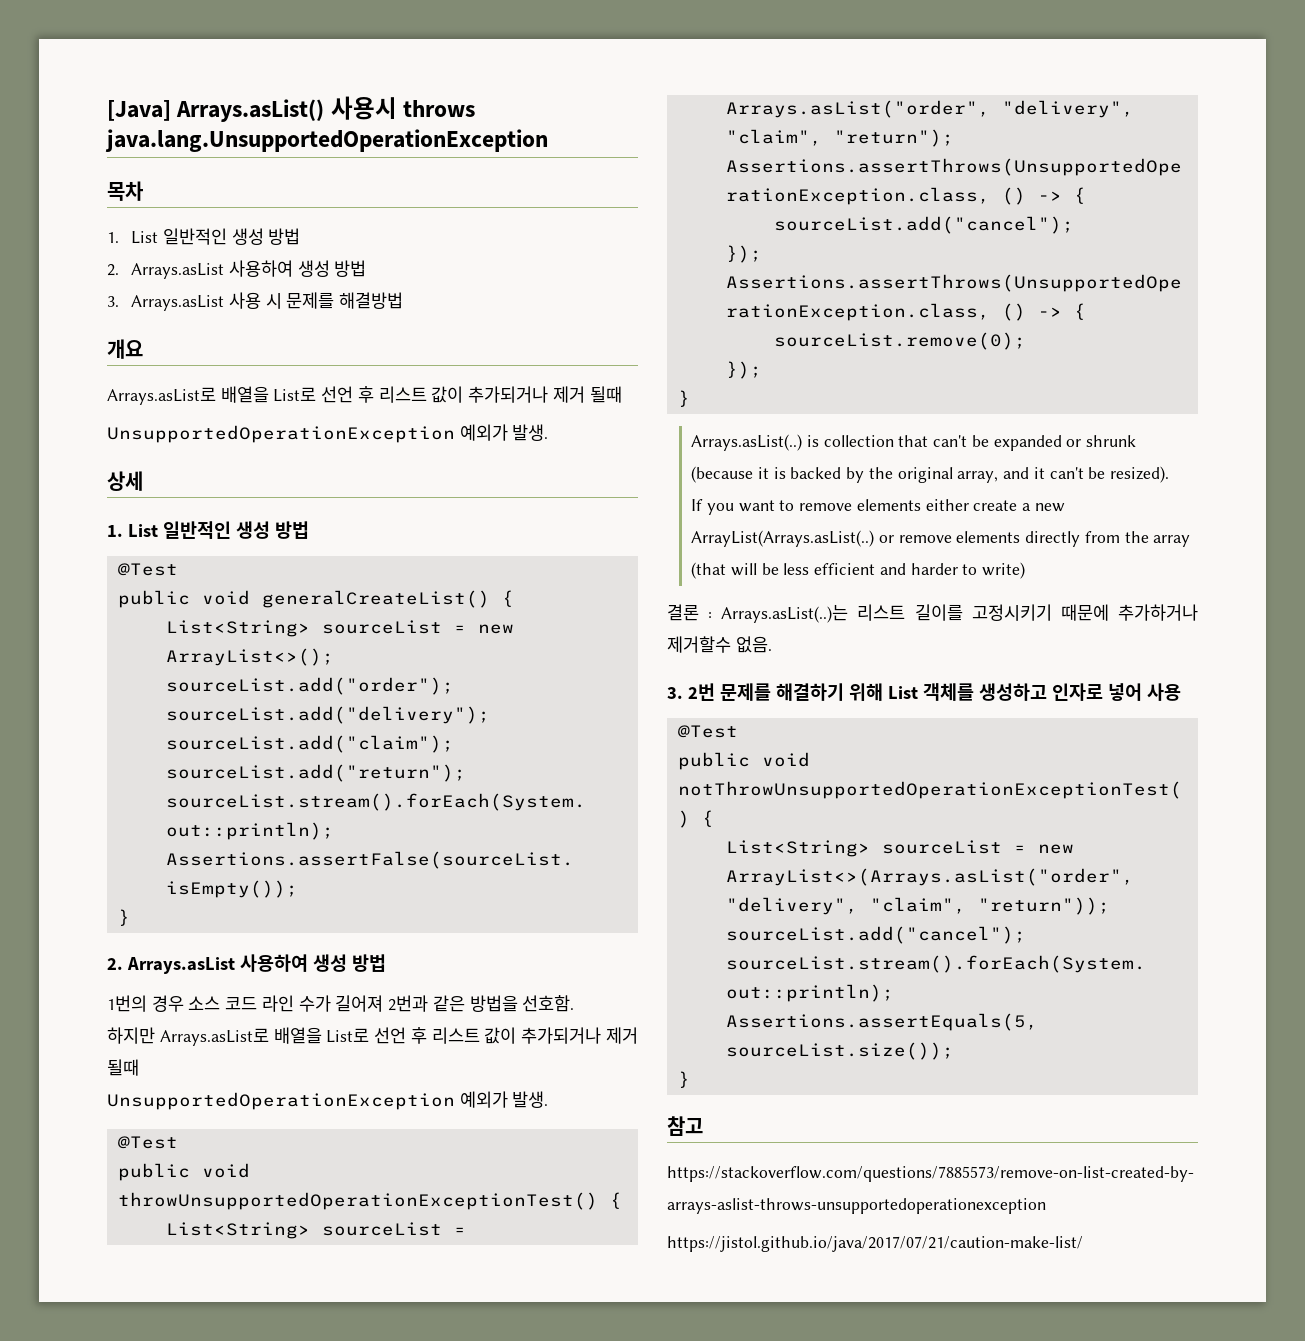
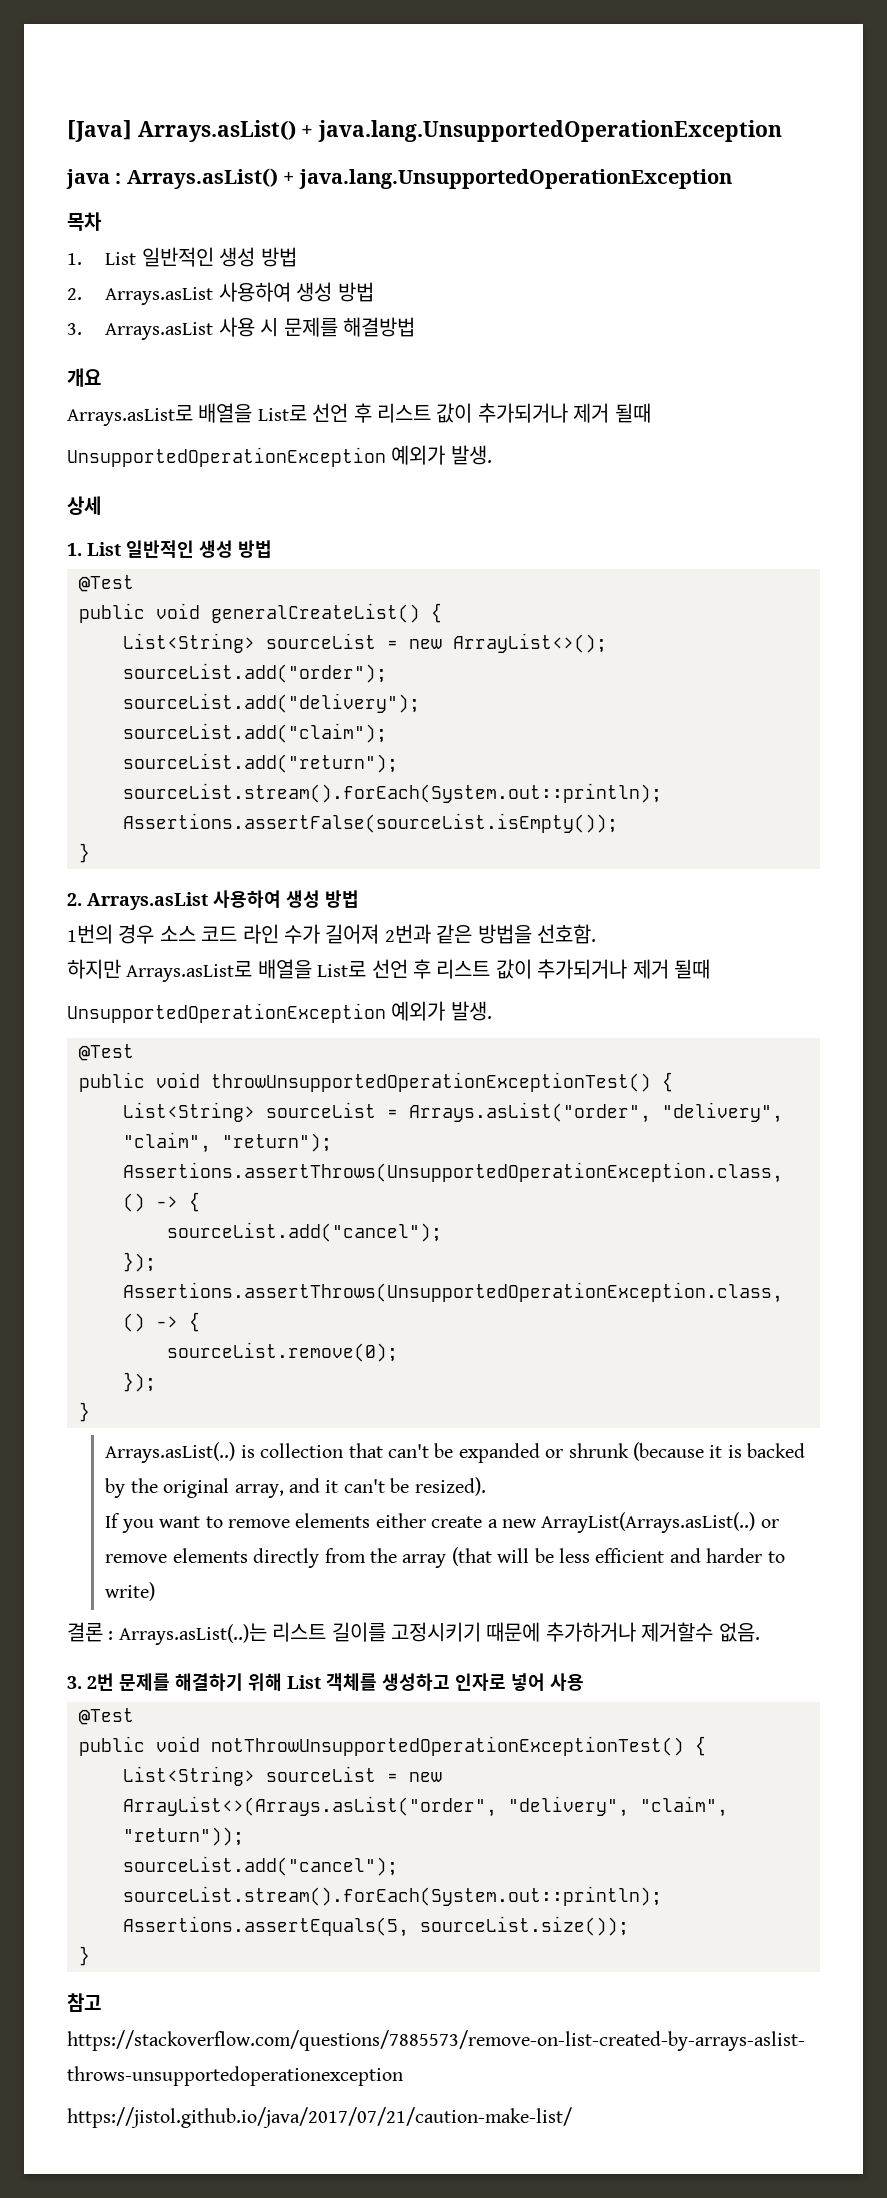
- [Java] Arrays.asList() 사용시 throws java.lang.UnsupportedOperationException
+ [Java] Arrays.asList() + java.lang.UnsupportedOperationException
+ java : Arrays.asList() + java.lang.UnsupportedOperationException

